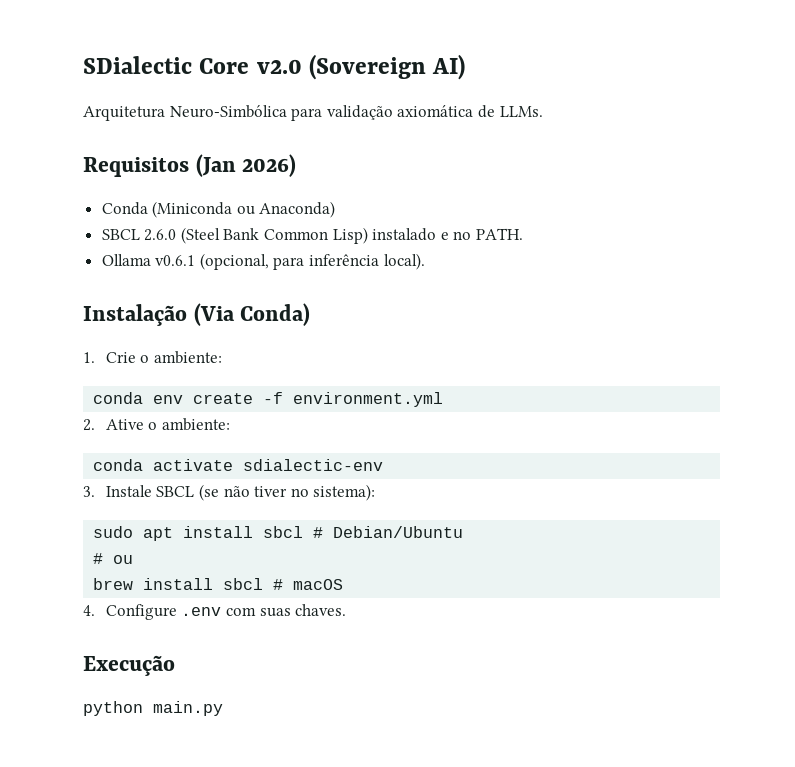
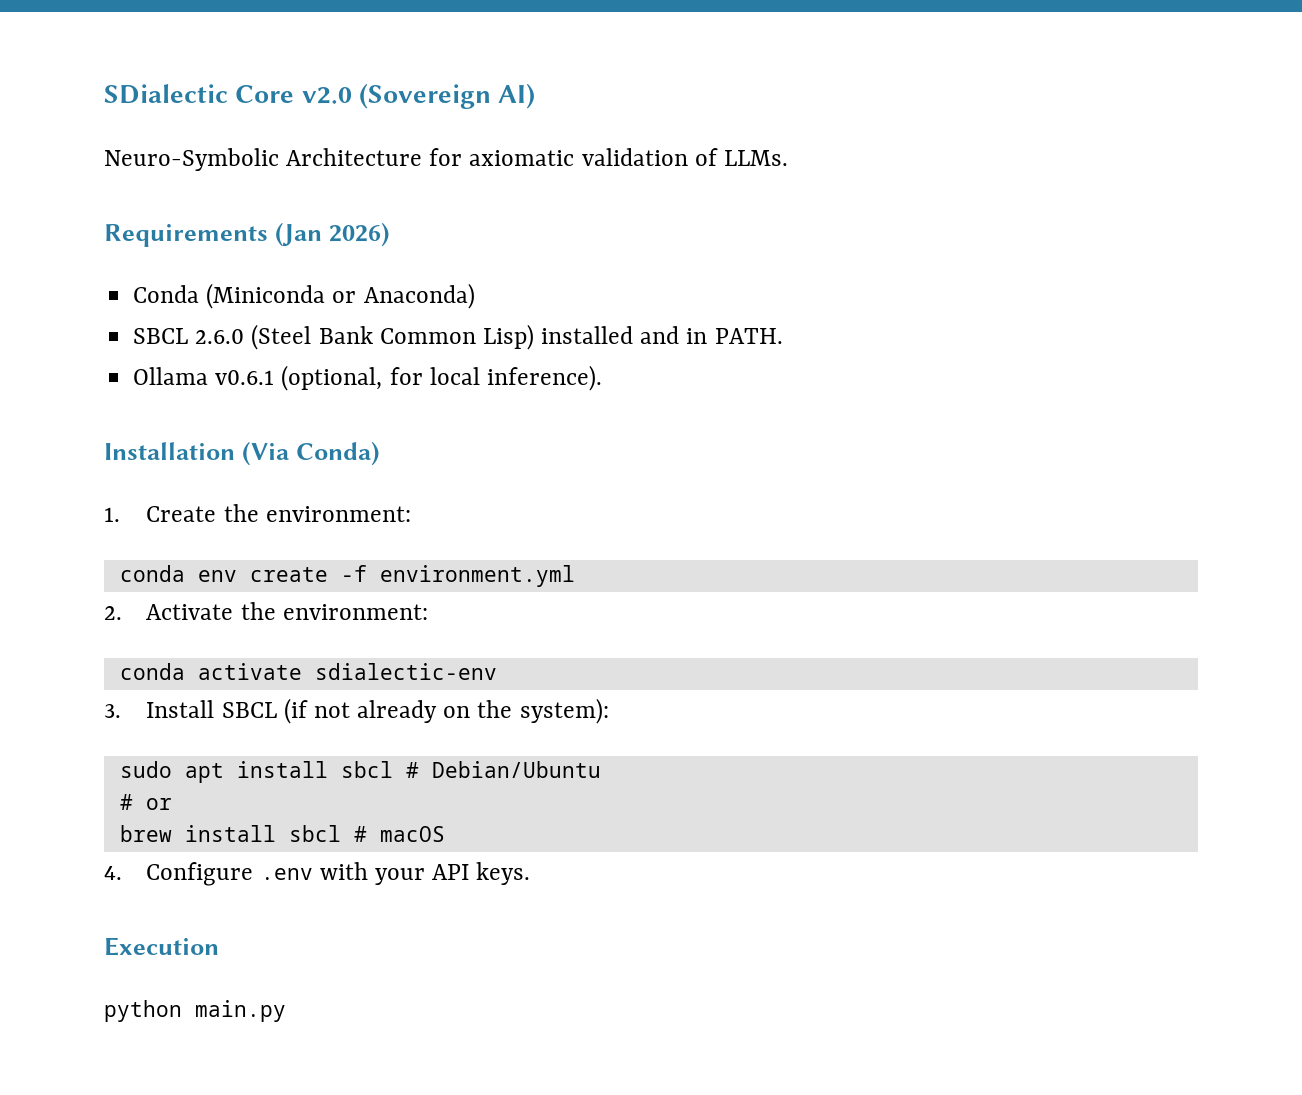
- Arquitetura Neuro-Simbólica para validação axiomática de LLMs.
+ Neuro-Symbolic Architecture for axiomatic validation of LLMs.
- Requisitos (Jan 2026)
+ Requirements (Jan 2026)
- Conda (Miniconda ou Anaconda)
+ Conda (Miniconda or Anaconda)
- SBCL 2.6.0 (Steel Bank Common Lisp) instalado e no PATH.
+ SBCL 2.6.0 (Steel Bank Common Lisp) installed and in PATH.
- Ollama v0.6.1 (opcional, para inferência local).
- Instalação (Via Conda)
+ Ollama v0.6.1 (optional, for local inference).
+ Installation (Via Conda)
- 1. Crie o ambiente:
+ 1. Create the environment:
- 2. Ative o ambiente:
+ 2. Activate the environment:
- 3. Instale SBCL (se não tiver no sistema):
+ 3. Install SBCL (if not already on the system):
- # ou
+ # or
- 4. Configure .env com suas chaves.
- Execução
+ 4. Configure .env with your API keys.
+ Execution

